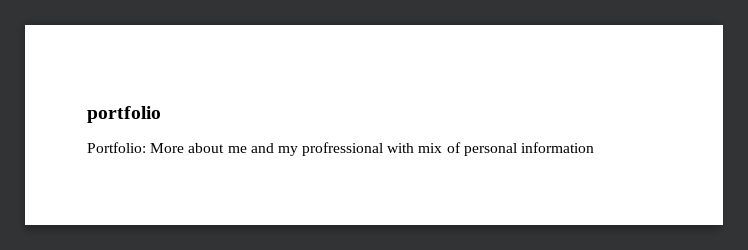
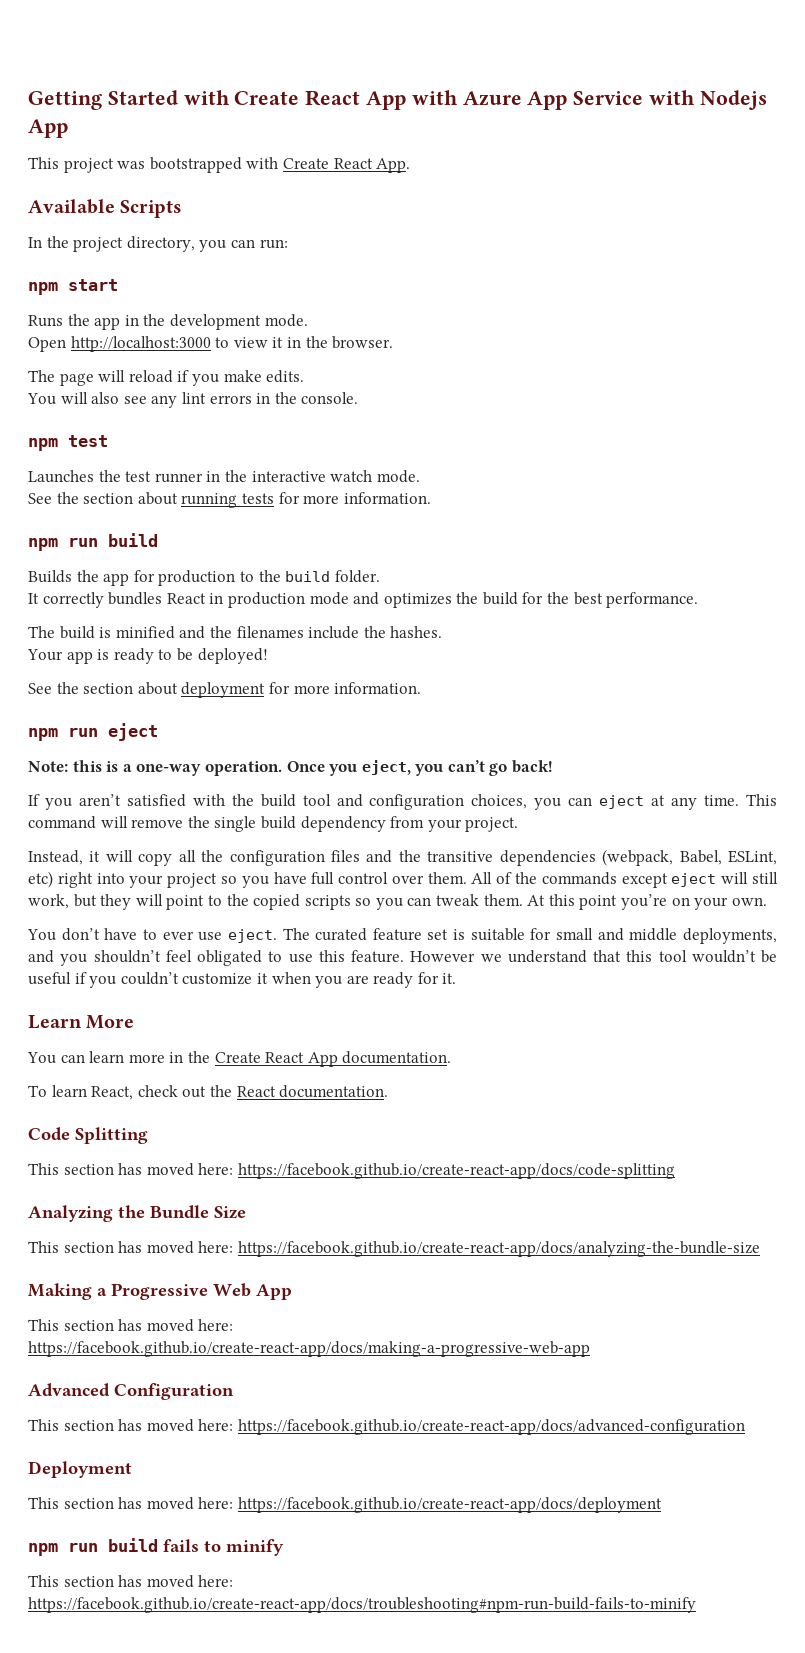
- portfolio
- Portfolio: More about me and my profressional with mix of personal information
+ Getting Started with Create React App with Azure App Service with Nodejs App
+ This project was bootstrapped with Create React App.
+ Available Scripts
+ In the project directory, you can run:
+ npm start
+ Runs the app in the development mode.
+ Open http://localhost:3000 to view it in the browser.
+ The page will reload if you make edits.
+ You will also see any lint errors in the console.
+ npm test
+ Launches the test runner in the interactive watch mode.
+ See the section about running tests for more information.
+ npm run build
+ Builds the app for production to the build folder.
+ It correctly bundles React in production mode and optimizes the build for the best performance.
+ The build is minified and the filenames include the hashes.
+ Your app is ready to be deployed!
+ See the section about deployment for more information.
+ npm run eject
+ Note: this is a one-way operation. Once you eject, you can’t go back!
+ If you aren’t satisfied with the build tool and configuration choices, you can eject at any time. This command will remove the single build dependency from your project.
+ Instead, it will copy all the configuration files and the transitive dependencies (webpack, Babel, ESLint, etc) right into your project so you have full control over them. All of the commands except eject will still work, but they will point to the copied scripts so you can tweak them. At this point you’re on your own.
+ You don’t have to ever use eject. The curated feature set is suitable for small and middle deployments, and you shouldn’t feel obligated to use this feature. However we understand that this tool wouldn’t be useful if you couldn’t customize it when you are ready for it.
+ Learn More
+ You can learn more in the Create React App documentation.
+ To learn React, check out the React documentation.
+ Code Splitting
+ This section has moved here: https://facebook.github.io/create-react-app/docs/code-splitting
+ Analyzing the Bundle Size
+ This section has moved here: https://facebook.github.io/create-react-app/docs/analyzing-the-bundle-size
+ Making a Progressive Web App
+ This section has moved here: https://facebook.github.io/create-react-app/docs/making-a-progressive-web-app
+ Advanced Configuration
+ This section has moved here: https://facebook.github.io/create-react-app/docs/advanced-configuration
+ Deployment
+ This section has moved here: https://facebook.github.io/create-react-app/docs/deployment
+ npm run build fails to minify
+ This section has moved here: https://facebook.github.io/create-react-app/docs/troubleshooting#npm-run-build-fails-to-minify

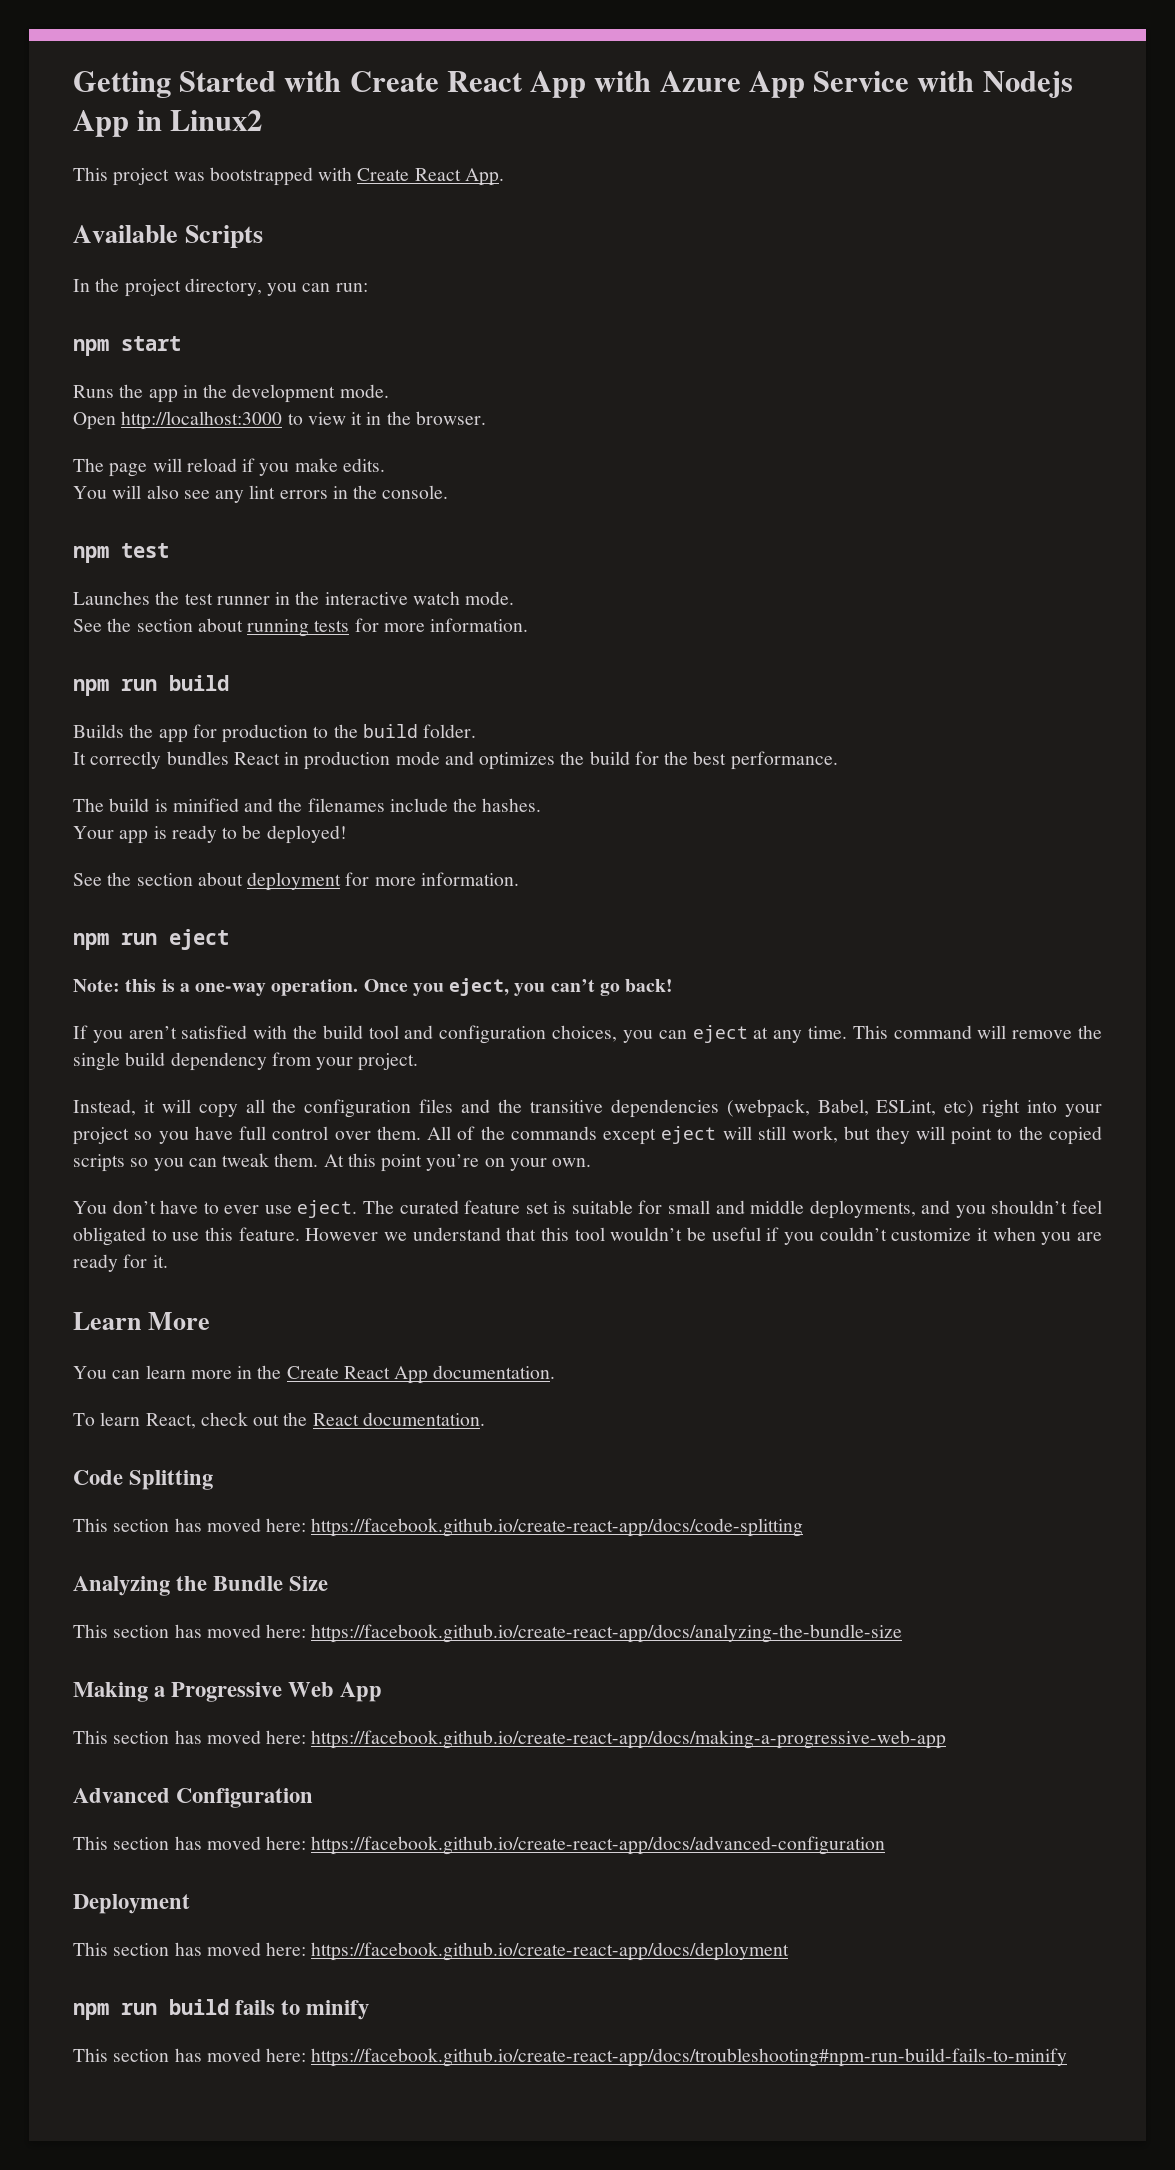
- Getting Started with Create React App with Azure App Service with Nodejs App
+ Getting Started with Create React App with Azure App Service with Nodejs App in Linux2

